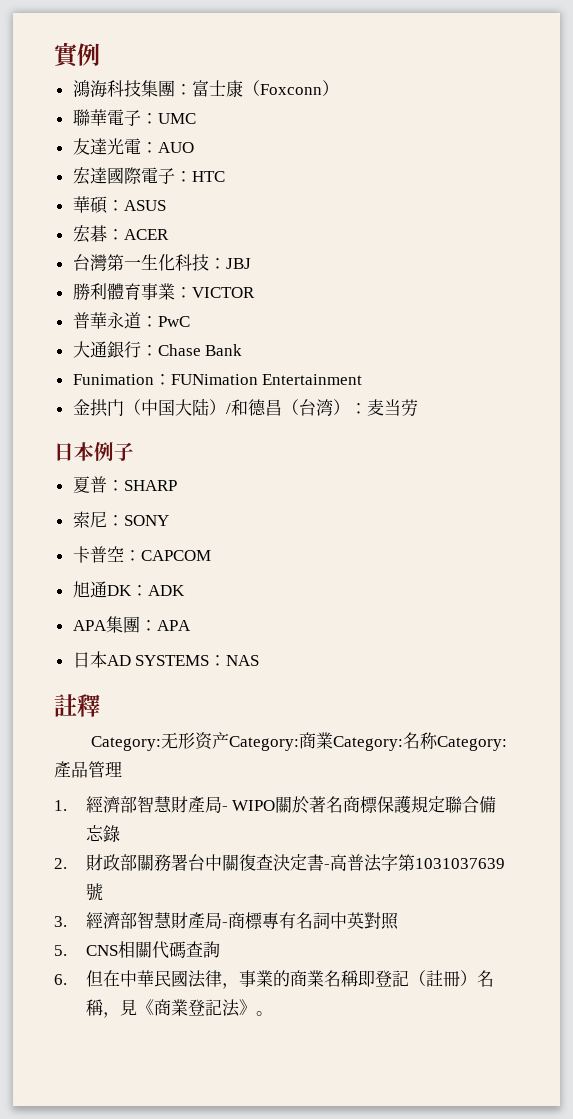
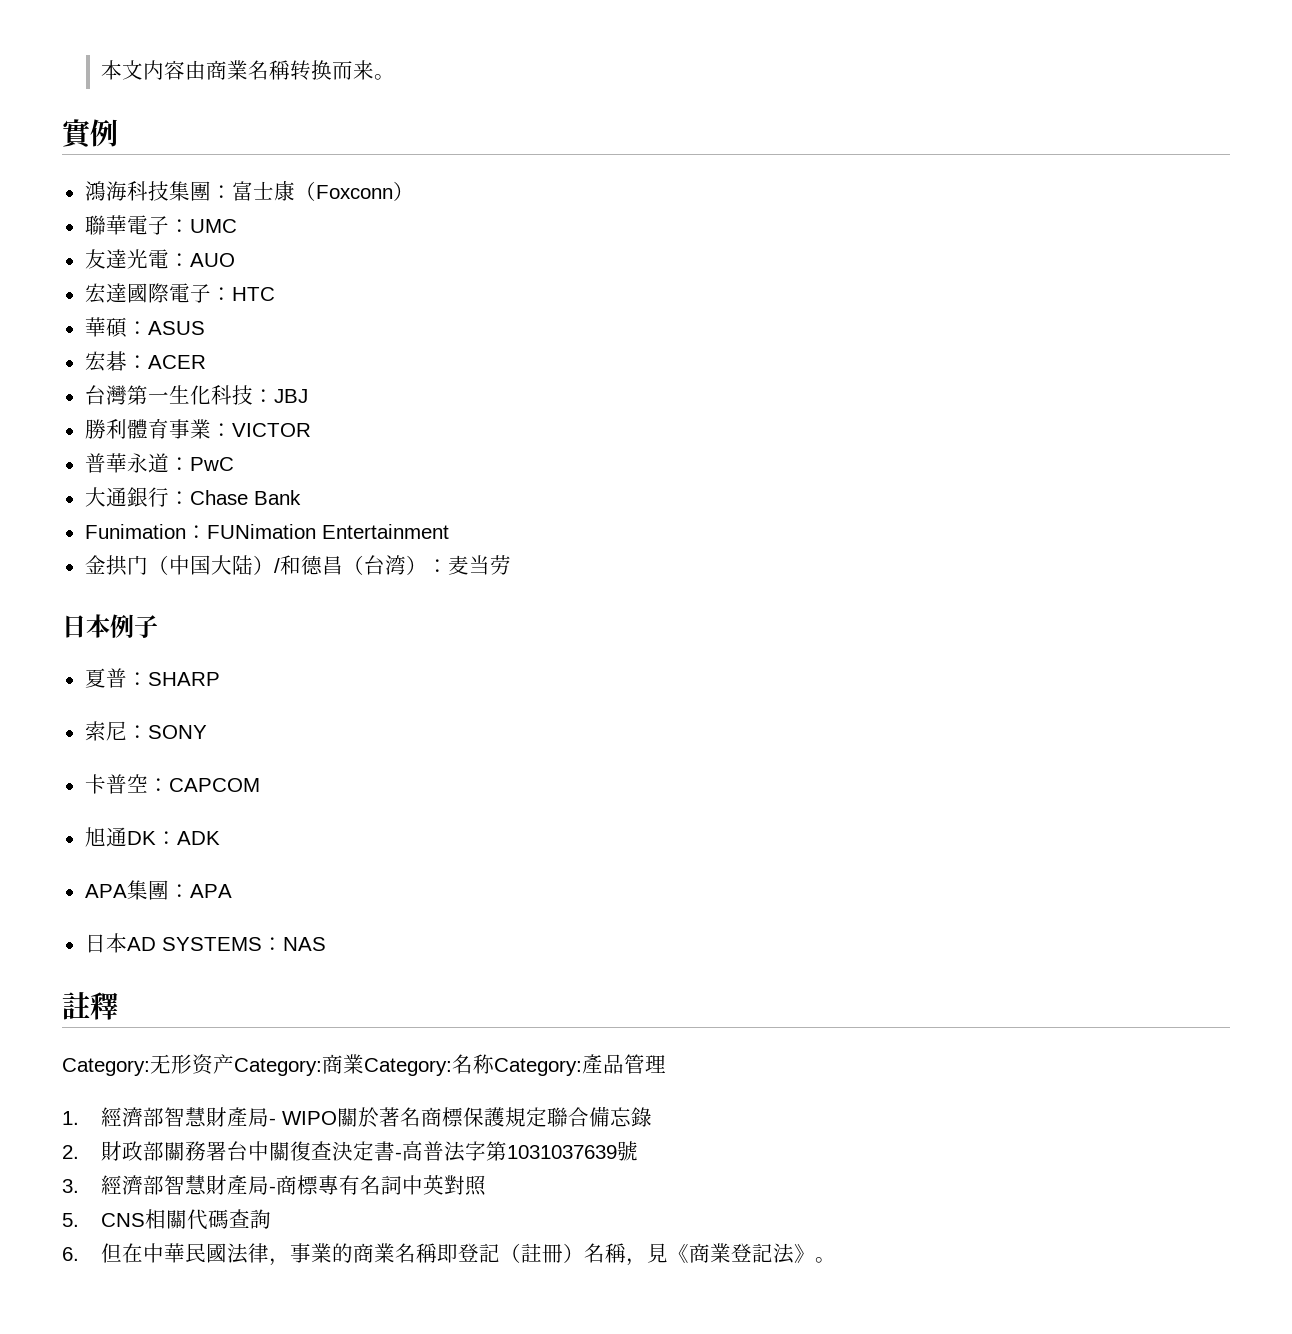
+ 本文内容由商業名稱转换而来。

